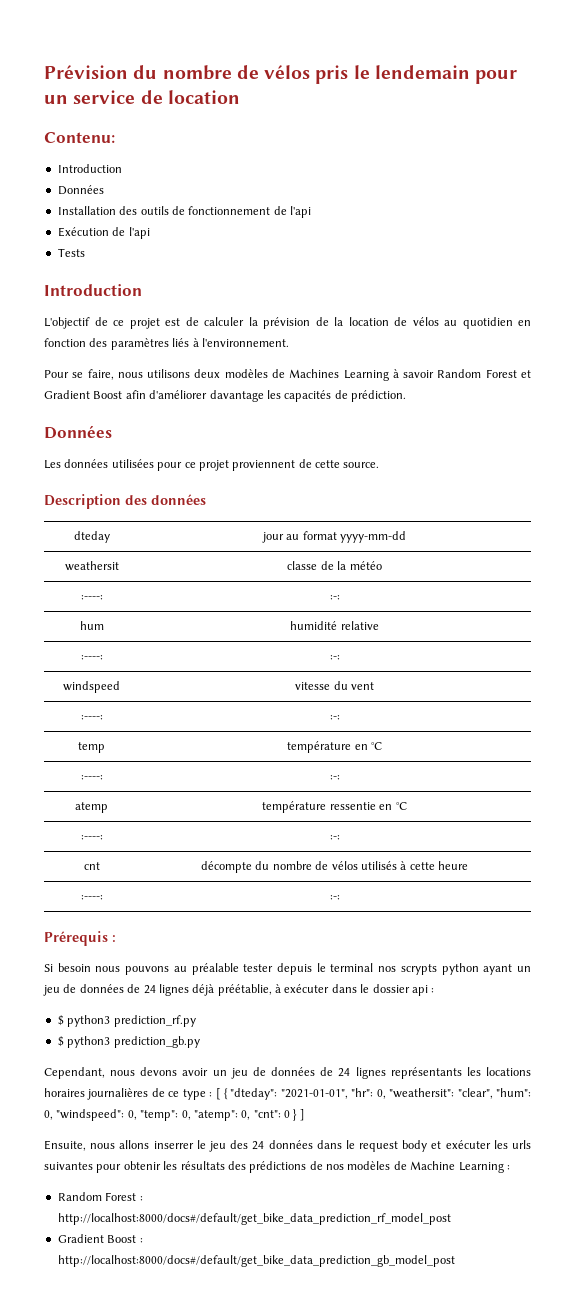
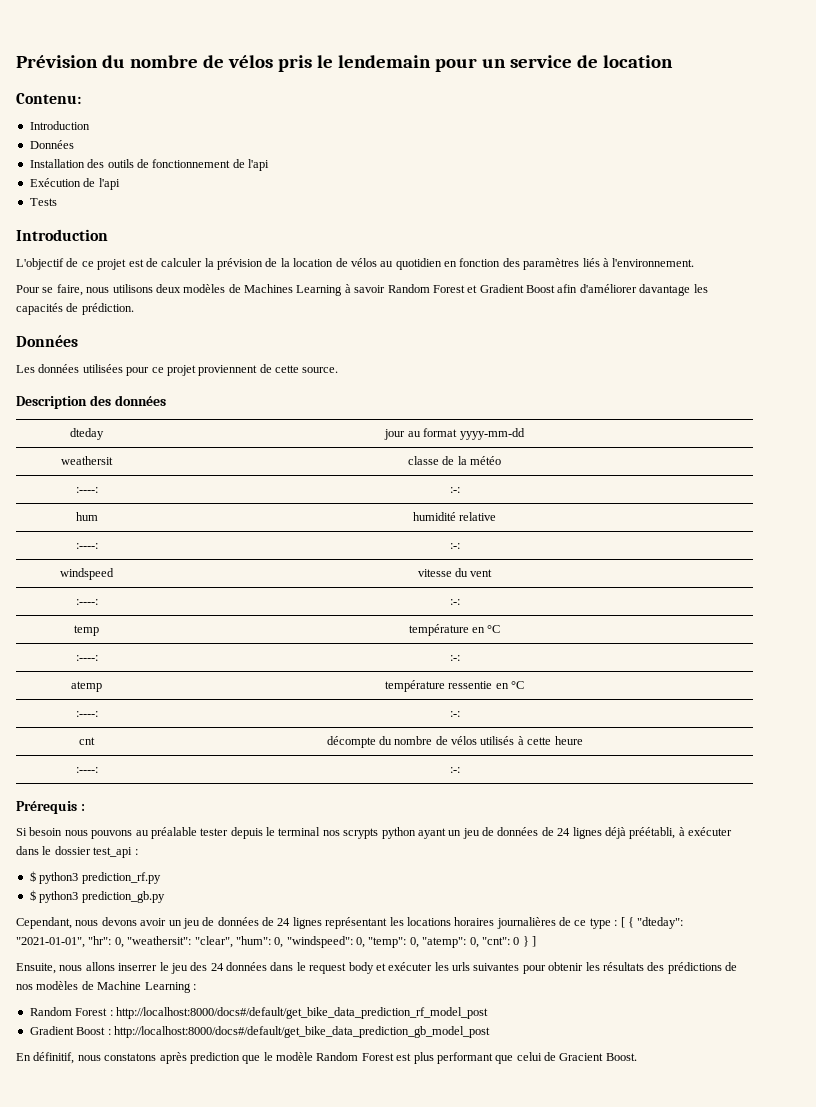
- Si besoin nous pouvons au préalable tester depuis le terminal nos scrypts python ayant un jeu de données de 24 lignes déjà préétablie, à exécuter dans le dossier api :
+ Si besoin nous pouvons au préalable tester depuis le terminal nos scrypts python ayant un jeu de données de 24 lignes déjà préétabli, à exécuter dans le dossier test_api :
- Cependant, nous devons avoir un jeu de données de 24 lignes représentants les locations horaires journalières de ce type : [ { "dteday": "2021-01-01", "hr": 0, "weathersit": "clear", "hum": 0, "windspeed": 0, "temp": 0, "atemp": 0, "cnt": 0 } ]
+ Cependant, nous devons avoir un jeu de données de 24 lignes représentant les locations horaires journalières de ce type : [ { "dteday": "2021-01-01", "hr": 0, "weathersit": "clear", "hum": 0, "windspeed": 0, "temp": 0, "atemp": 0, "cnt": 0 } ]
+ En définitif, nous constatons après prediction que le modèle Random Forest est plus performant que celui de Gracient Boost.

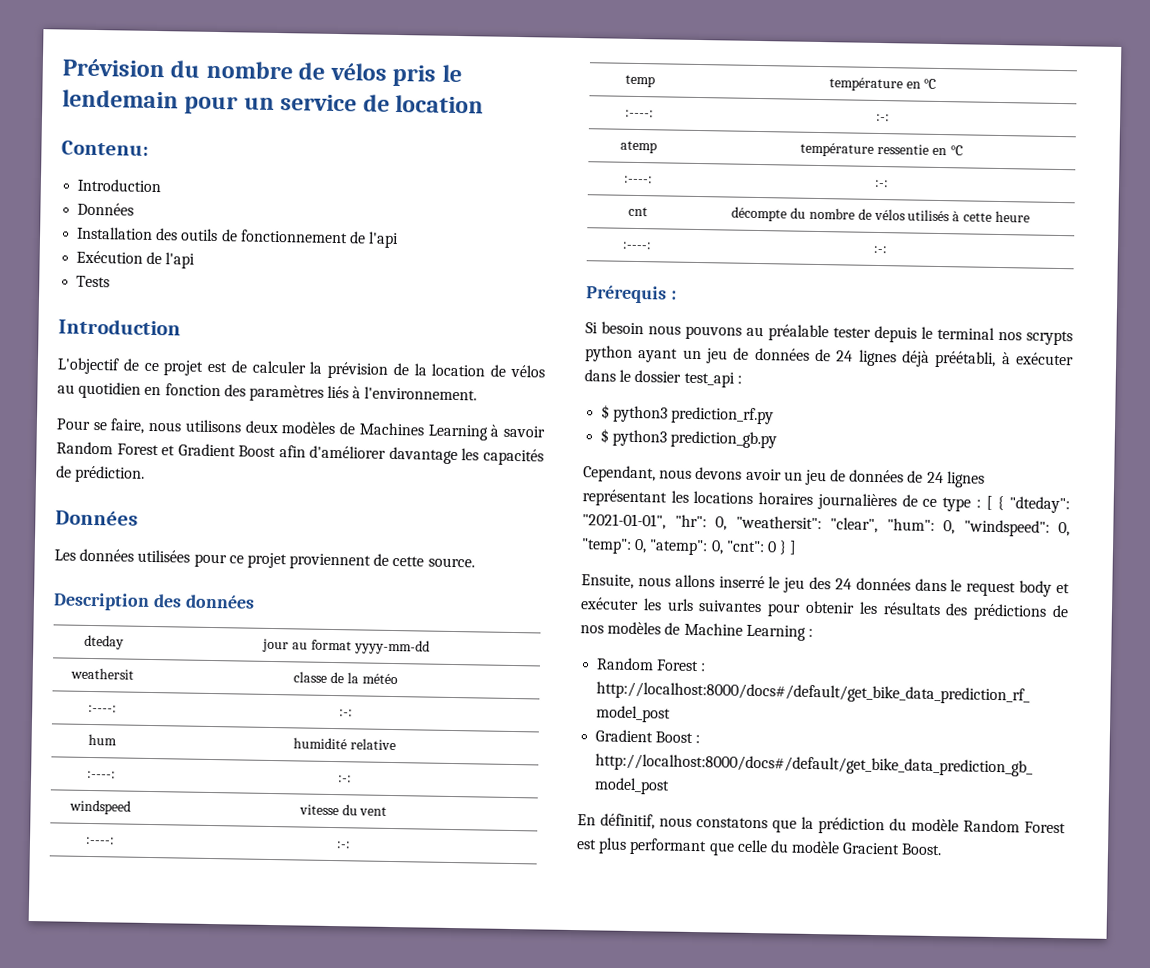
- Ensuite, nous allons inserrer le jeu des 24 données dans le request body et exécuter les urls suivantes pour obtenir les résultats des prédictions de nos modèles de Machine Learning :
+ Ensuite, nous allons inserré le jeu des 24 données dans le request body et exécuter les urls suivantes pour obtenir les résultats des prédictions de nos modèles de Machine Learning :
- En définitif, nous constatons après prediction que le modèle Random Forest est plus performant que celui de Gracient Boost.
+ En définitif, nous constatons que la prédiction du modèle Random Forest est plus performant que celle du modèle Gracient Boost.

